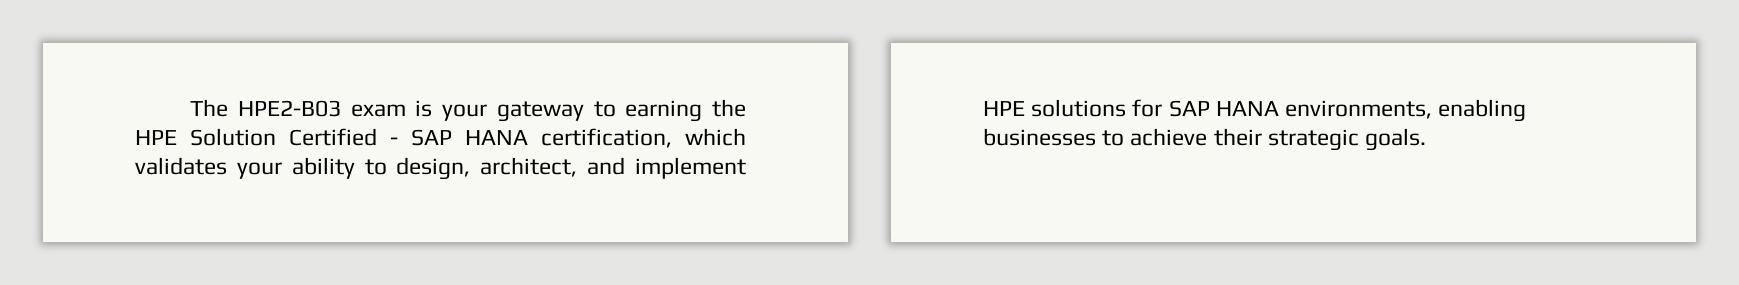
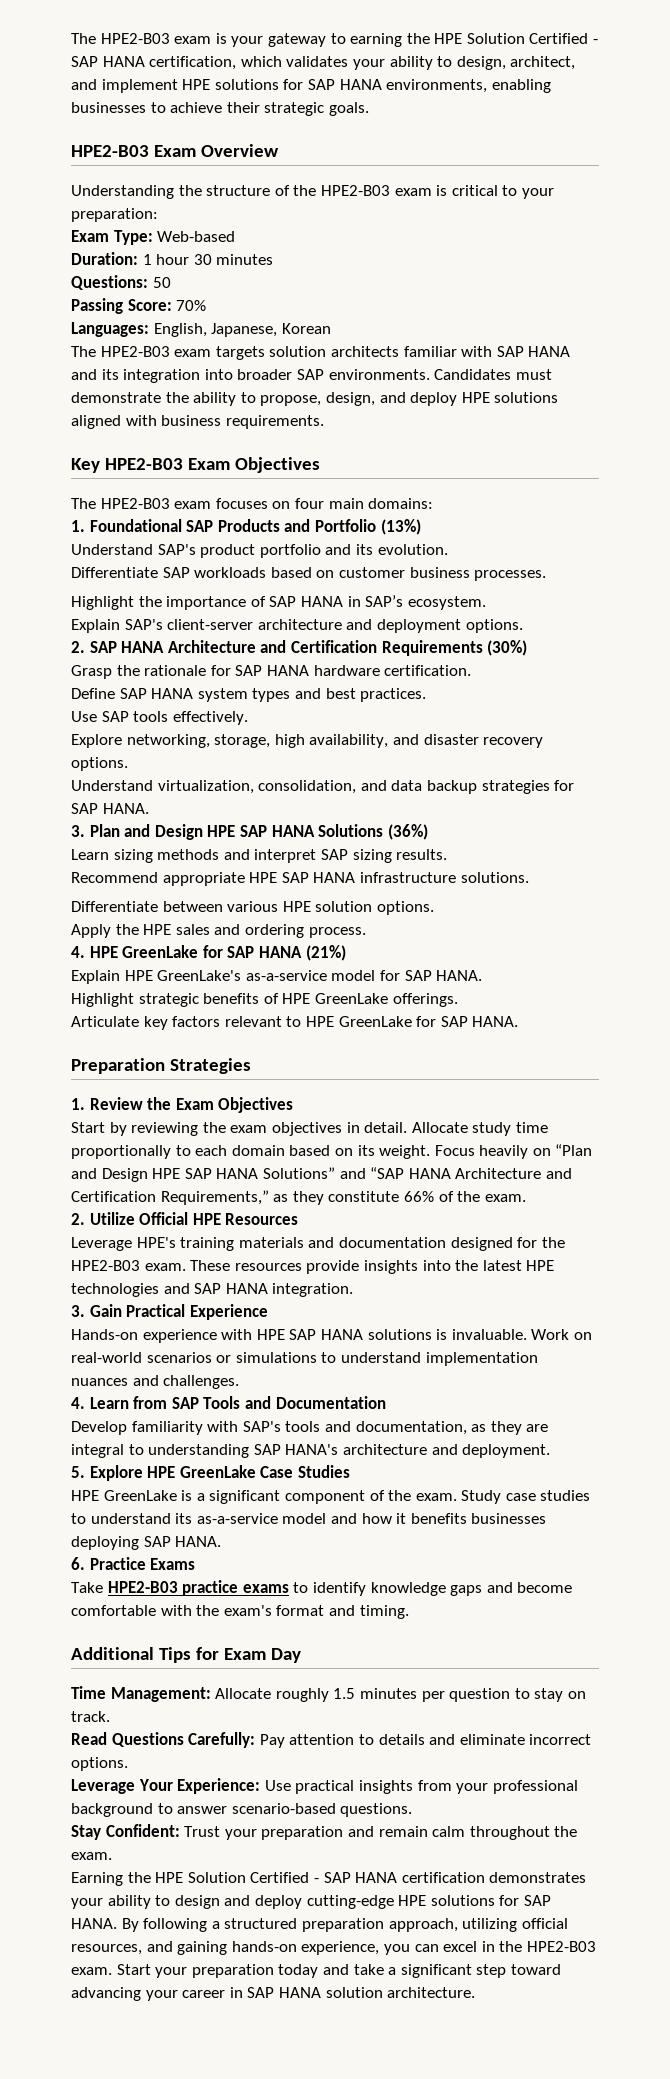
+ HPE2-B03 Exam Overview
+ Understanding the structure of the HPE2-B03 exam is critical to your preparation:
+ Exam Type: Web-based
+ Duration: 1 hour 30 minutes
+ Questions: 50
+ Passing Score: 70%
+ Languages: English, Japanese, Korean
+ The HPE2-B03 exam targets solution architects familiar with SAP HANA and its integration into broader SAP environments. Candidates must demonstrate the ability to propose, design, and deploy HPE solutions aligned with business requirements.
+ Key HPE2-B03 Exam Objectives
+ The HPE2-B03 exam focuses on four main domains:
+ 1. Foundational SAP Products and Portfolio (13%)
+ Understand SAP's product portfolio and its evolution.
+ Differentiate SAP workloads based on customer business processes.
+ Highlight the importance of SAP HANA in SAP’s ecosystem.
+ Explain SAP's client-server architecture and deployment options.
+ 2. SAP HANA Architecture and Certification Requirements (30%)
+ Grasp the rationale for SAP HANA hardware certification.
+ Define SAP HANA system types and best practices.
+ Use SAP tools effectively.
+ Explore networking, storage, high availability, and disaster recovery options.
+ Understand virtualization, consolidation, and data backup strategies for SAP HANA.
+ 3. Plan and Design HPE SAP HANA Solutions (36%)
+ Learn sizing methods and interpret SAP sizing results.
+ Recommend appropriate HPE SAP HANA infrastructure solutions.
+ Differentiate between various HPE solution options.
+ Apply the HPE sales and ordering process.
+ 4. HPE GreenLake for SAP HANA (21%)
+ Explain HPE GreenLake's as-a-service model for SAP HANA.
+ Highlight strategic benefits of HPE GreenLake offerings.
+ Articulate key factors relevant to HPE GreenLake for SAP HANA.
+ Preparation Strategies
+ 1. Review the Exam Objectives
+ Start by reviewing the exam objectives in detail. Allocate study time proportionally to each domain based on its weight. Focus heavily on “Plan and Design HPE SAP HANA Solutions” and “SAP HANA Architecture and Certification Requirements,” as they constitute 66% of the exam.
+ 2. Utilize Official HPE Resources
+ Leverage HPE's training materials and documentation designed for the HPE2-B03 exam. These resources provide insights into the latest HPE technologies and SAP HANA integration.
+ 3. Gain Practical Experience
+ Hands-on experience with HPE SAP HANA solutions is invaluable. Work on real-world scenarios or simulations to understand implementation nuances and challenges.
+ 4. Learn from SAP Tools and Documentation
+ Develop familiarity with SAP's tools and documentation, as they are integral to understanding SAP HANA's architecture and deployment.
+ 5. Explore HPE GreenLake Case Studies
+ HPE GreenLake is a significant component of the exam. Study case studies to understand its as-a-service model and how it benefits businesses deploying SAP HANA.
+ 6. Practice Exams
+ Take HPE2-B03 practice exams to identify knowledge gaps and become comfortable with the exam's format and timing.
+ Additional Tips for Exam Day
+ Time Management: Allocate roughly 1.5 minutes per question to stay on track.
+ Read Questions Carefully: Pay attention to details and eliminate incorrect options.
+ Leverage Your Experience: Use practical insights from your professional background to answer scenario-based questions.
+ Stay Confident: Trust your preparation and remain calm throughout the exam.
+ Earning the HPE Solution Certified - SAP HANA certification demonstrates your ability to design and deploy cutting-edge HPE solutions for SAP HANA. By following a structured preparation approach, utilizing official resources, and gaining hands-on experience, you can excel in the HPE2-B03 exam. Start your preparation today and take a significant step toward advancing your career in SAP HANA solution architecture.

